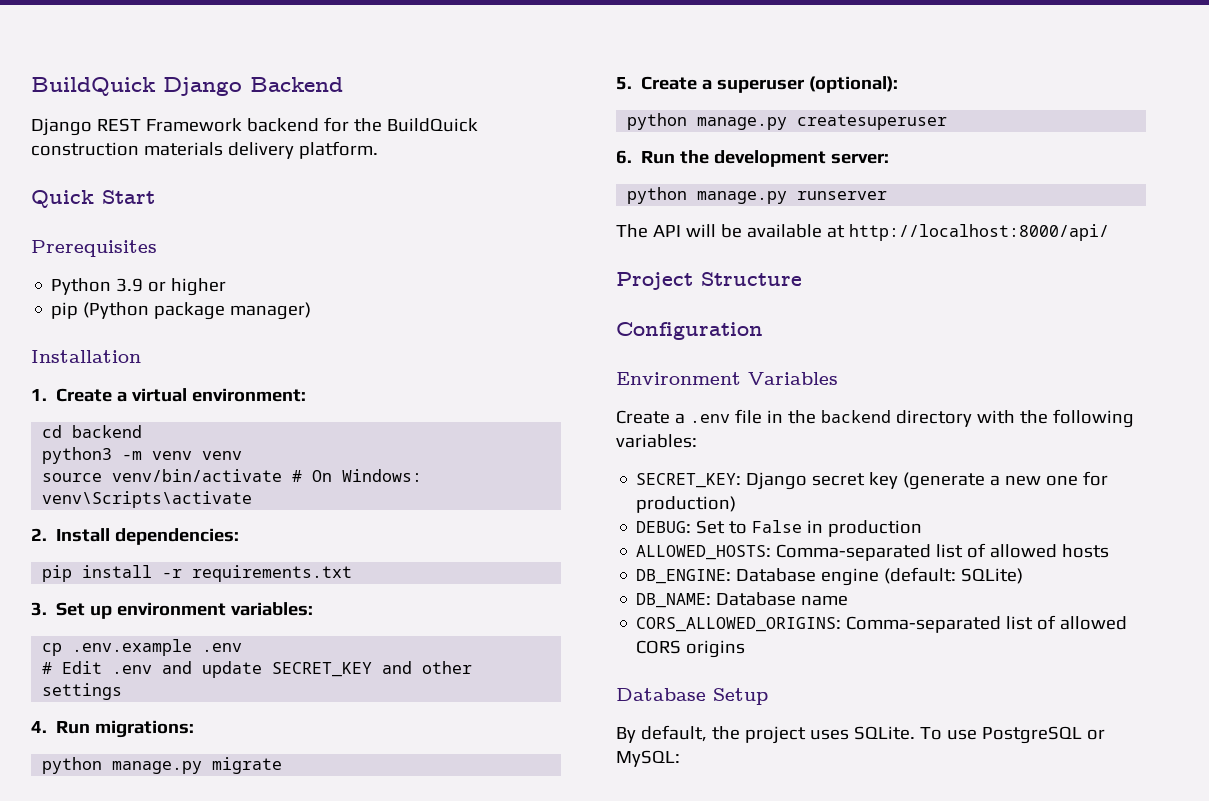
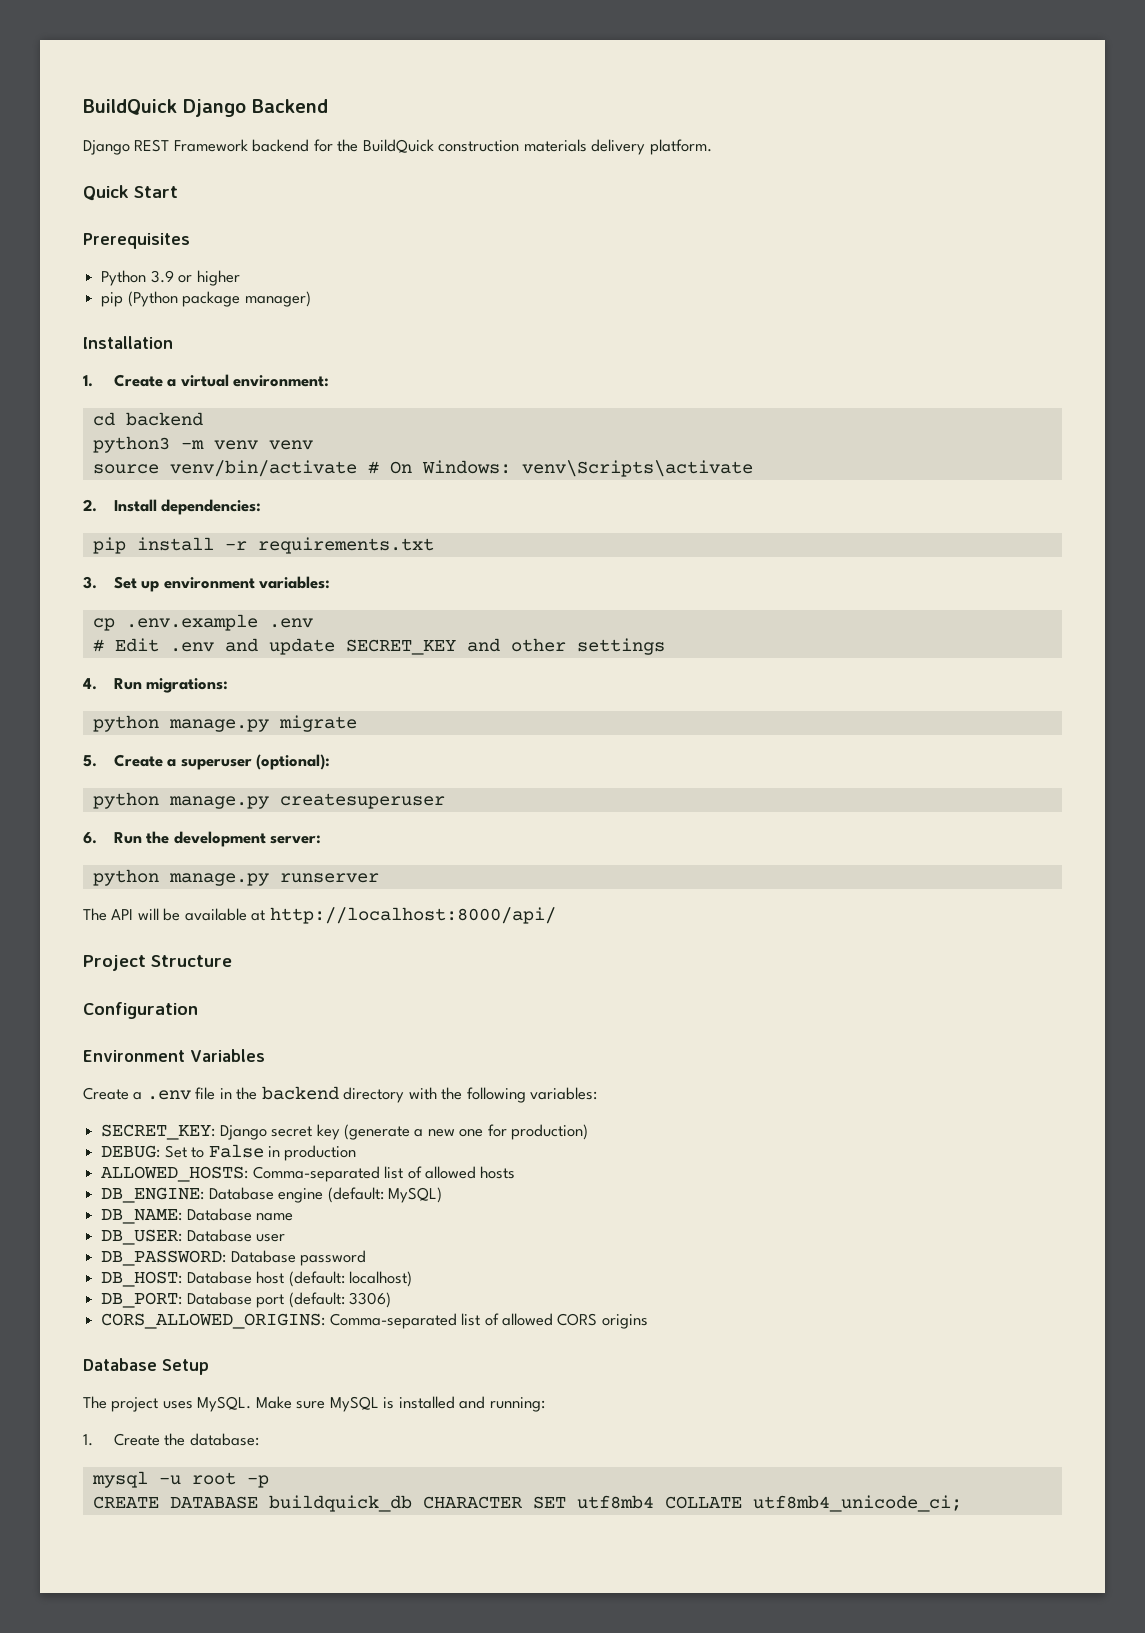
- DB_ENGINE: Database engine (default: SQLite)
+ DB_ENGINE: Database engine (default: MySQL)
+ DB_USER: Database user
+ DB_PASSWORD: Database password
+ DB_HOST: Database host (default: localhost)
+ DB_PORT: Database port (default: 3306)
- By default, the project uses SQLite. To use PostgreSQL or MySQL:
+ The project uses MySQL. Make sure MySQL is installed and running:
+ 1. Create the database:
+ mysql -u root -p
+ CREATE DATABASE buildquick_db CHARACTER SET utf8mb4 COLLATE utf8mb4_unicode_ci;

